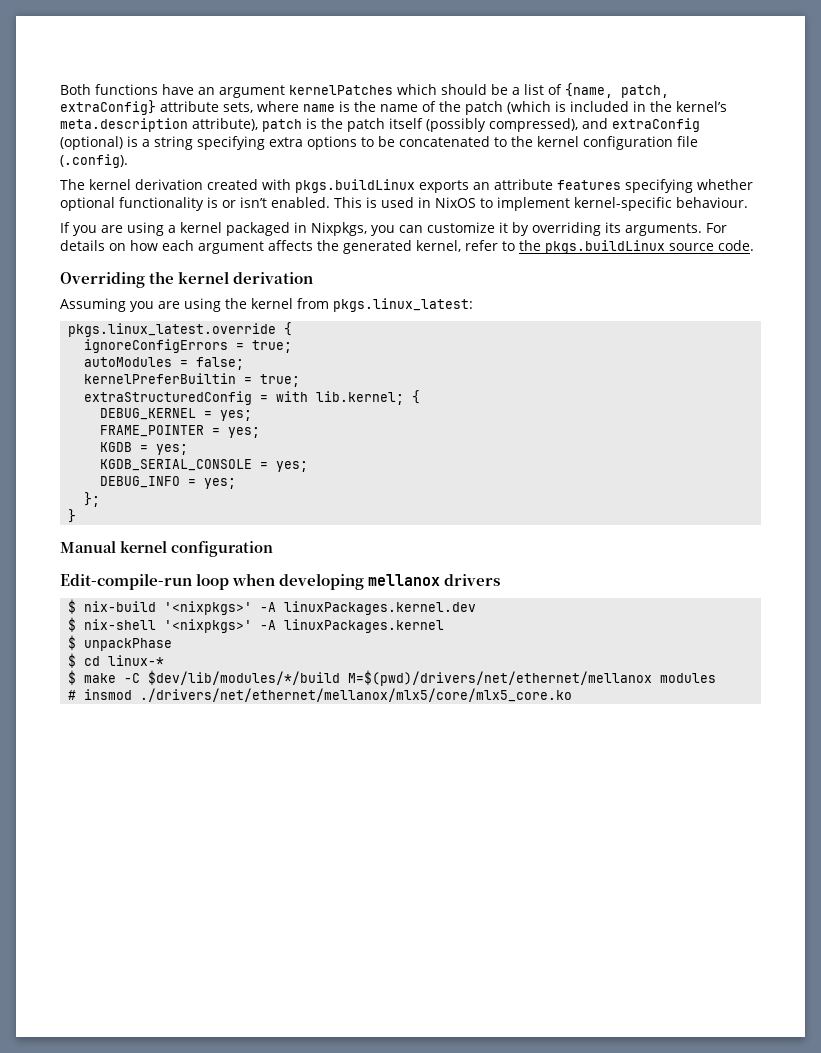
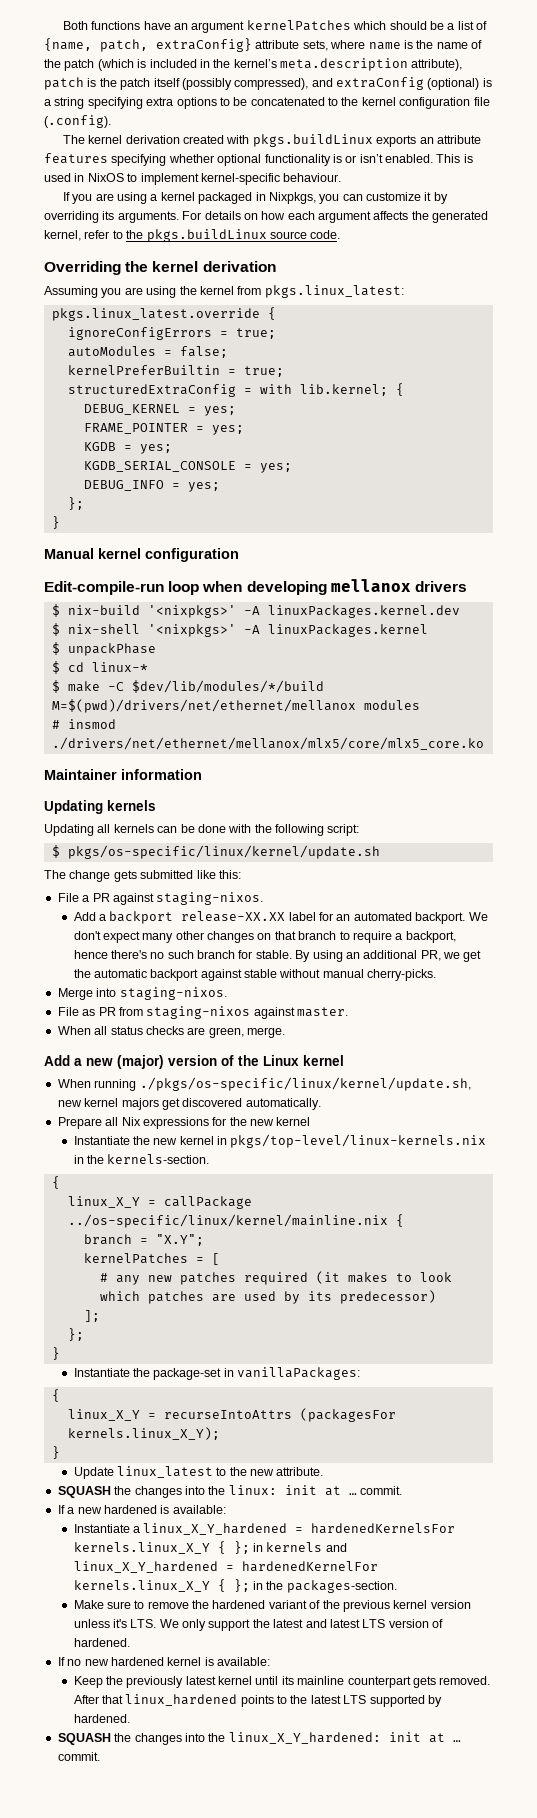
- extraStructuredConfig = with lib.kernel; {
+ structuredExtraConfig = with lib.kernel; {
+ Maintainer information
+ Updating kernels
+ Updating all kernels can be done with the following script:
+ $ pkgs/os-specific/linux/kernel/update.sh
+ The change gets submitted like this:
+ File a PR against staging-nixos.
+ Add a backport release-XX.XX label for an automated backport. We don't expect many other changes on that branch to require a backport, hence there's no such branch for stable. By using an additional PR, we get the automatic backport against stable without manual cherry-picks.
+ Merge into staging-nixos.
+ File as PR from staging-nixos against master.
+ When all status checks are green, merge.
+ Add a new (major) version of the Linux kernel
+ When running ./pkgs/os-specific/linux/kernel/update.sh, new kernel majors get discovered automatically.
+ Prepare all Nix expressions for the new kernel
+ Instantiate the new kernel in pkgs/top-level/linux-kernels.nix in the kernels-section.
+ {
+ linux_X_Y = callPackage ../os-specific/linux/kernel/mainline.nix {
+ branch = "X.Y";
+ kernelPatches = [
+ # any new patches required (it makes to look which patches are used by its predecessor)
+ ];
+ };
+ }
+ Instantiate the package-set in vanillaPackages:
+ {
+ linux_X_Y = recurseIntoAttrs (packagesFor kernels.linux_X_Y);
+ }
+ Update linux_latest to the new attribute.
+ SQUASH the changes into the linux: init at … commit.
+ If a new hardened is available:
+ Instantiate a linux_X_Y_hardened = hardenedKernelsFor kernels.linux_X_Y { }; in kernels and linux_X_Y_hardened = hardenedKernelFor kernels.linux_X_Y { }; in the packages-section.
+ Make sure to remove the hardened variant of the previous kernel version unless it's LTS. We only support the latest and latest LTS version of hardened.
+ If no new hardened kernel is available:
+ Keep the previously latest kernel until its mainline counterpart gets removed. After that linux_hardened points to the latest LTS supported by hardened.
+ SQUASH the changes into the linux_X_Y_hardened: init at … commit.

